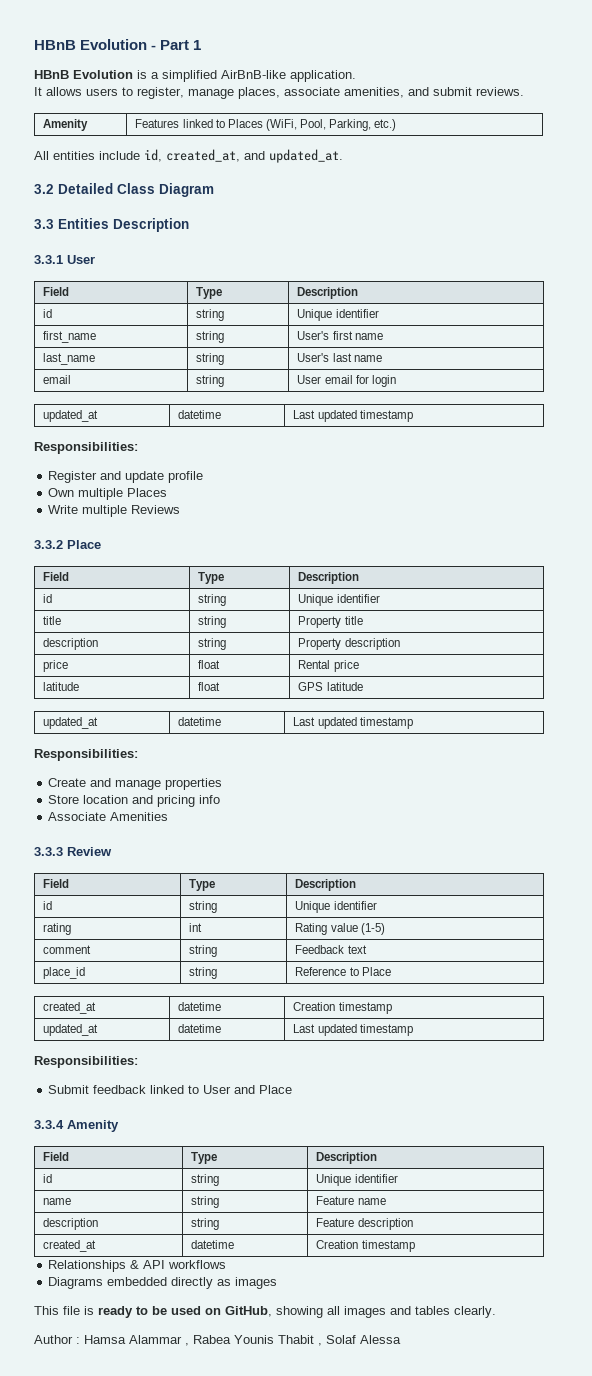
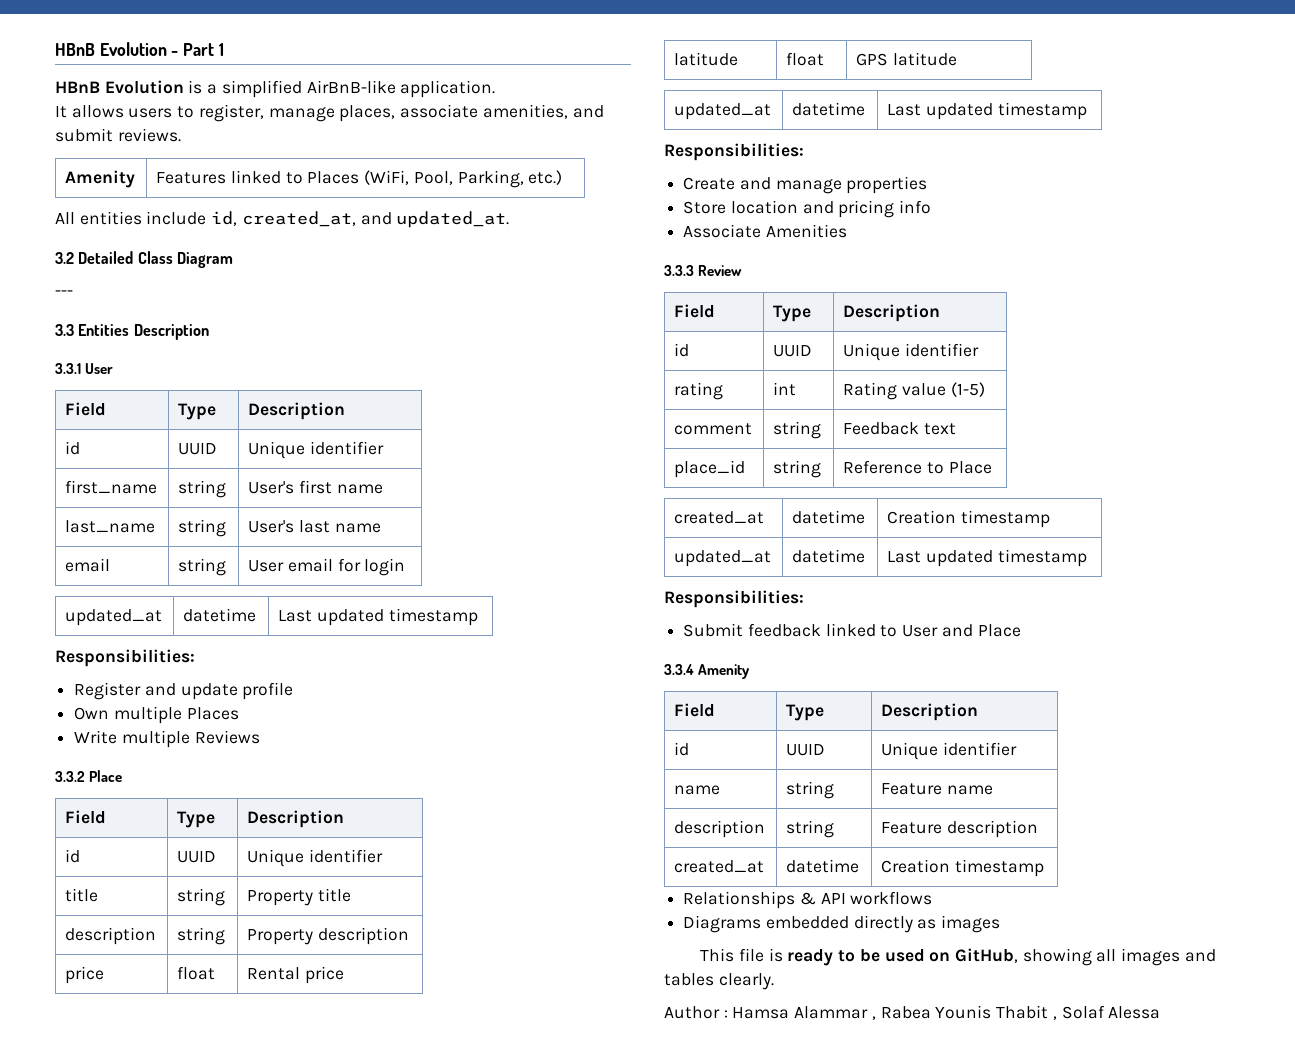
+ ---
  3.3.1 User
  Field | Type | Description
- id | string | Unique identifier
+ id | UUID | Unique identifier
  3.3.2 Place
  Field | Type | Description
- id | string | Unique identifier
+ id | UUID | Unique identifier
  3.3.3 Review
  Field | Type | Description
- id | string | Unique identifier
+ id | UUID | Unique identifier
  3.3.4 Amenity
  Field | Type | Description
- id | string | Unique identifier
+ id | UUID | Unique identifier

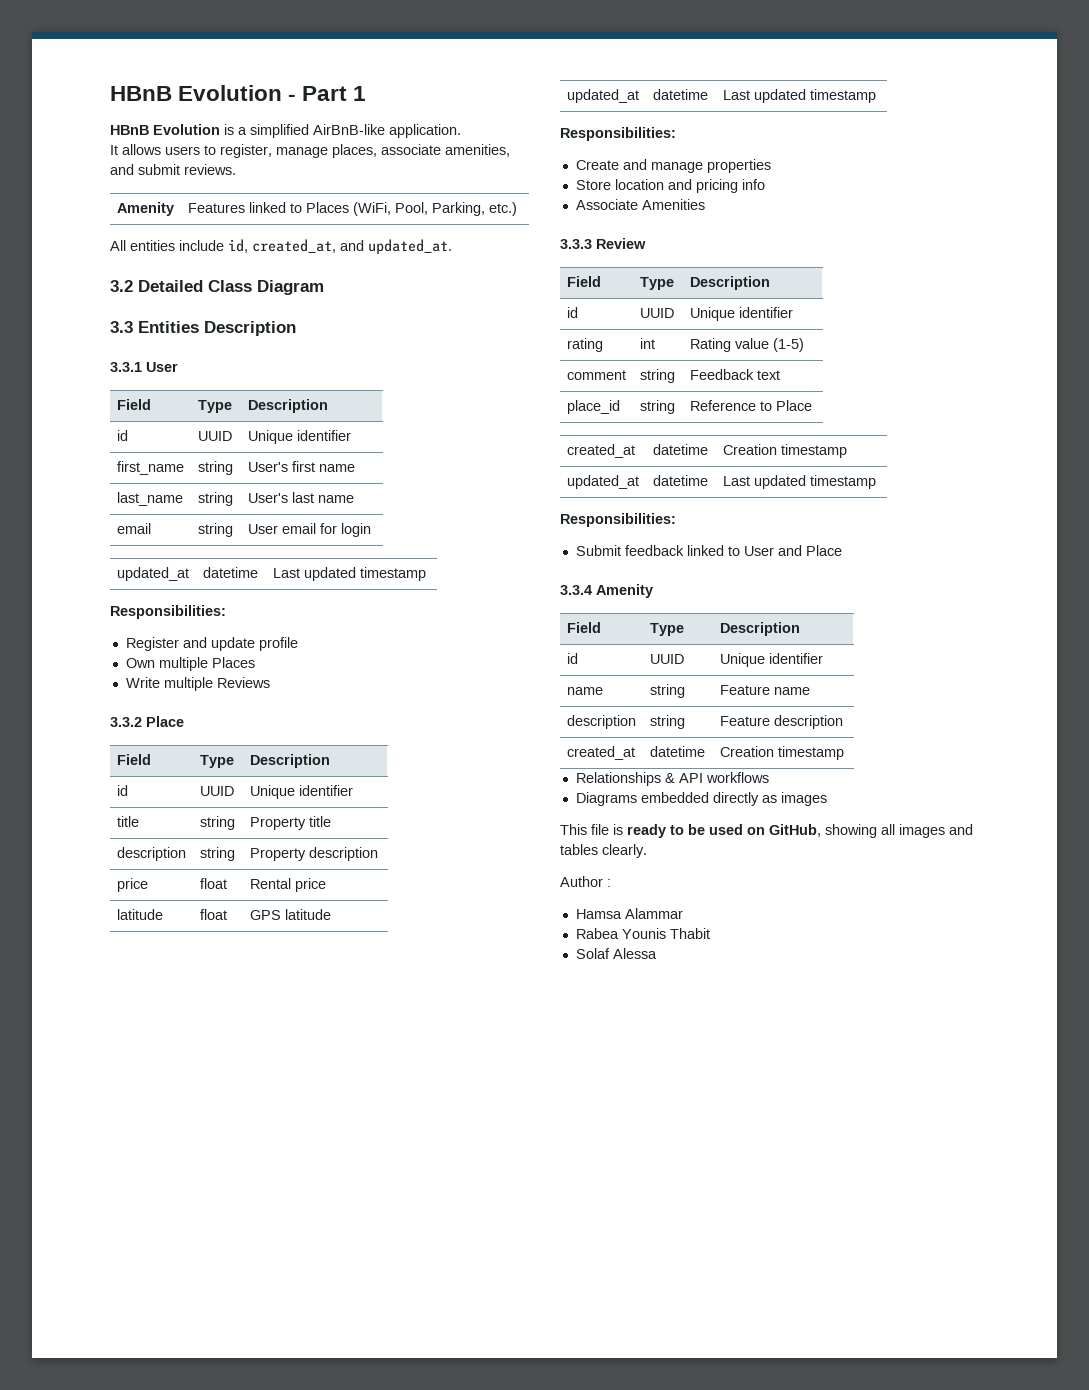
- ---
- Author : Hamsa Alammar , Rabea Younis Thabit , Solaf Alessa
+ Author :
+ Hamsa Alammar
+ Rabea Younis Thabit
+ Solaf Alessa

